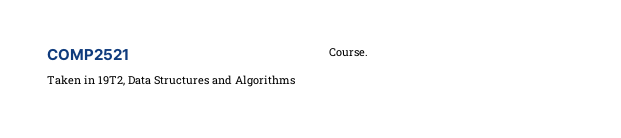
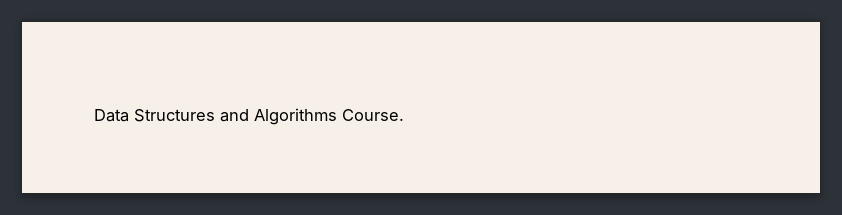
- COMP2521
- Taken in 19T2, Data Structures and Algorithms Course.
+ Data Structures and Algorithms Course.

